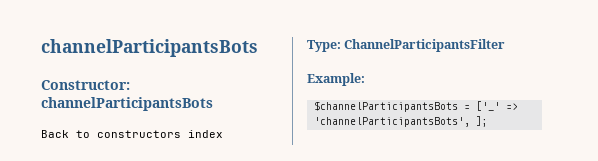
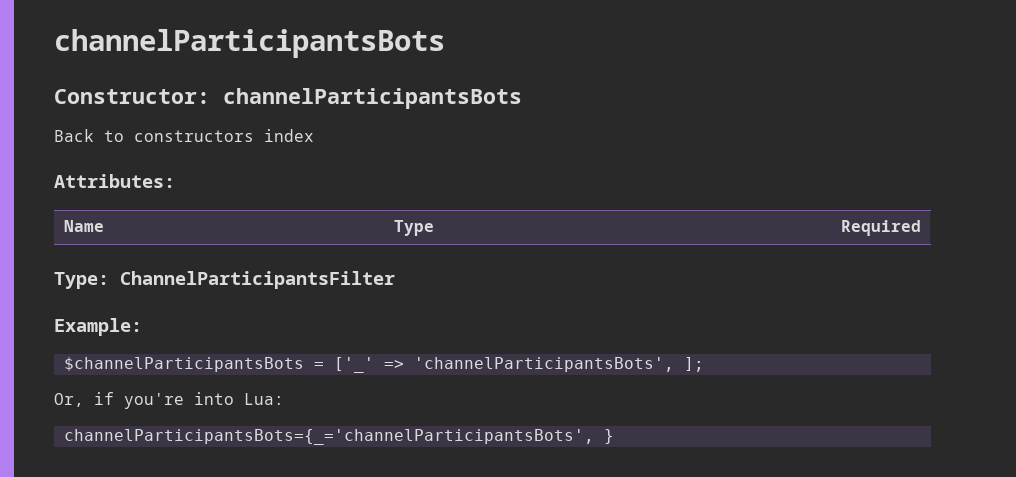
+ Attributes:
+ Name | Type | Required
+ Or, if you're into Lua:
+ channelParticipantsBots={_='channelParticipantsBots', }

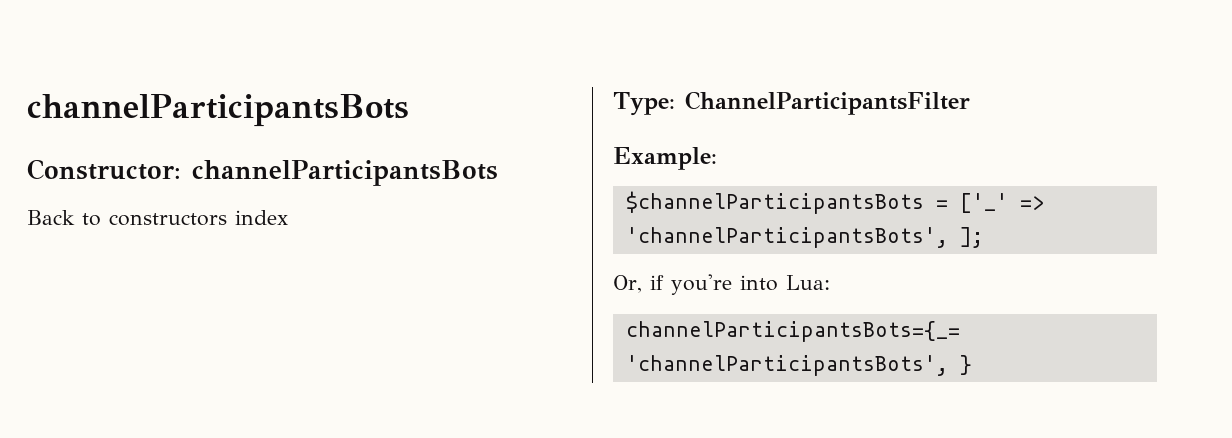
- Attributes:
- Name | Type | Required

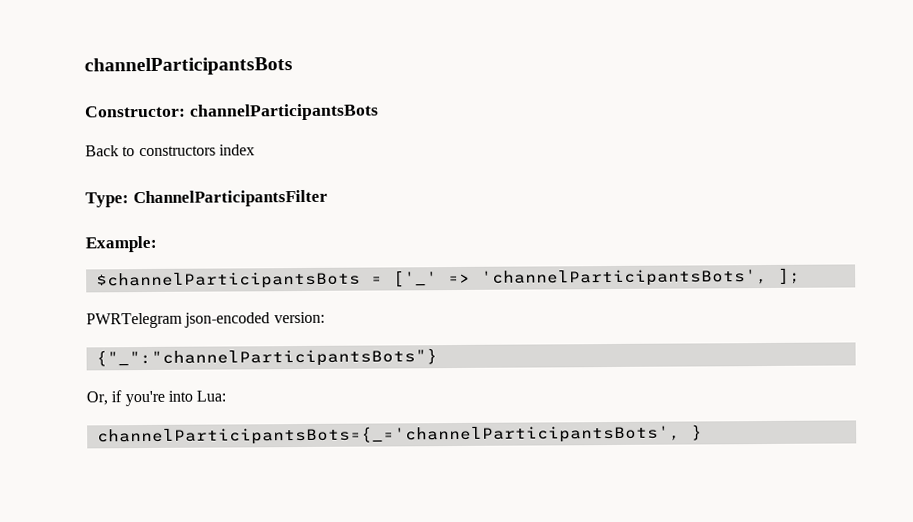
+ PWRTelegram json-encoded version:
+ {"_":"channelParticipantsBots"}

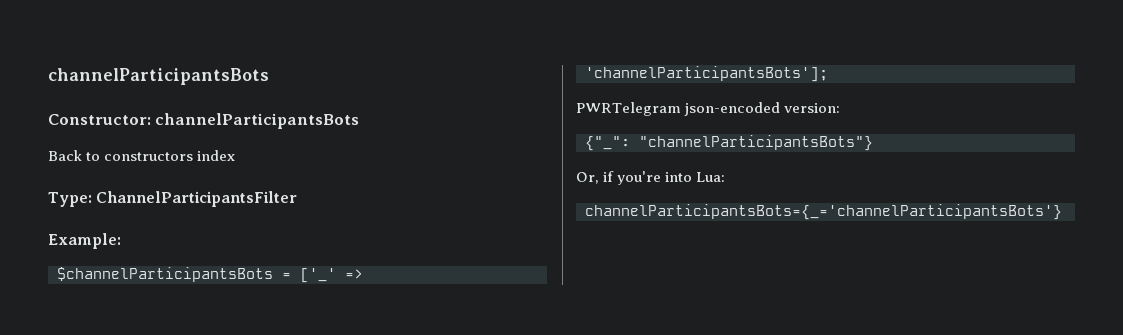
- $channelParticipantsBots = ['_' => 'channelParticipantsBots', ];
+ $channelParticipantsBots = ['_' => 'channelParticipantsBots'];
- {"_":"channelParticipantsBots"}
+ {"_": "channelParticipantsBots"}
- channelParticipantsBots={_='channelParticipantsBots', }
+ channelParticipantsBots={_='channelParticipantsBots'}

